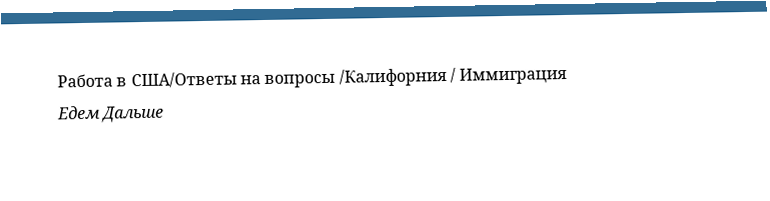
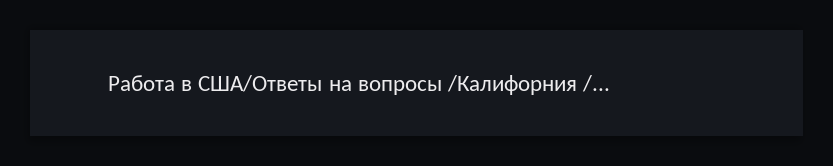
- Работа в США/Ответы на вопросы /Калифорния / Иммиграция
- Едем Дальше
+ Работа в США/Ответы на вопросы /Калифорния /...

